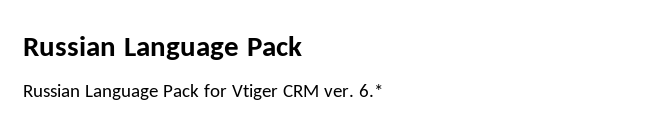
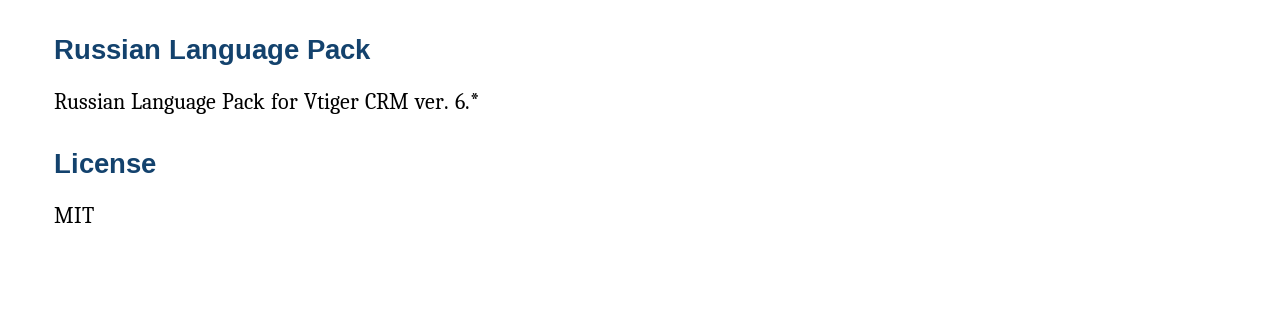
+ License
+ MIT

